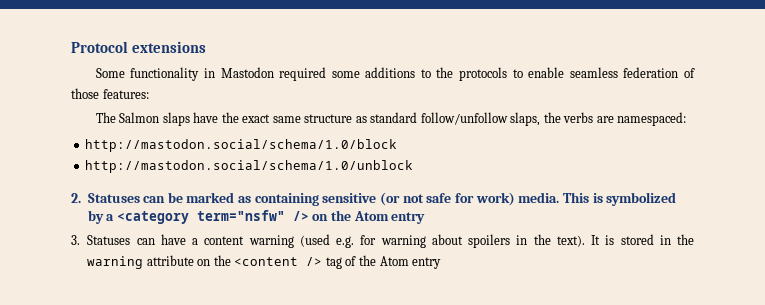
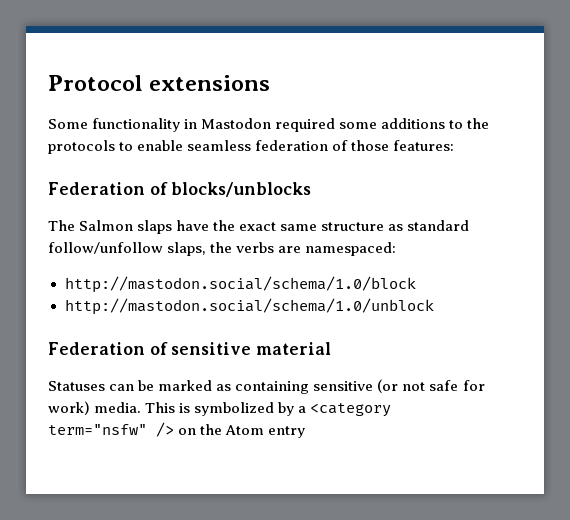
+ Federation of blocks/unblocks
- 2. Statuses can be marked as containing sensitive (or not safe for work) media.
+ Federation of sensitive material
+ Statuses can be marked as containing sensitive (or not safe for work) media.
- 3. Statuses can have a content warning (used e.g. for warning about spoilers in the text). It is stored in the warning attribute on the <content /> tag of the Atom entry

